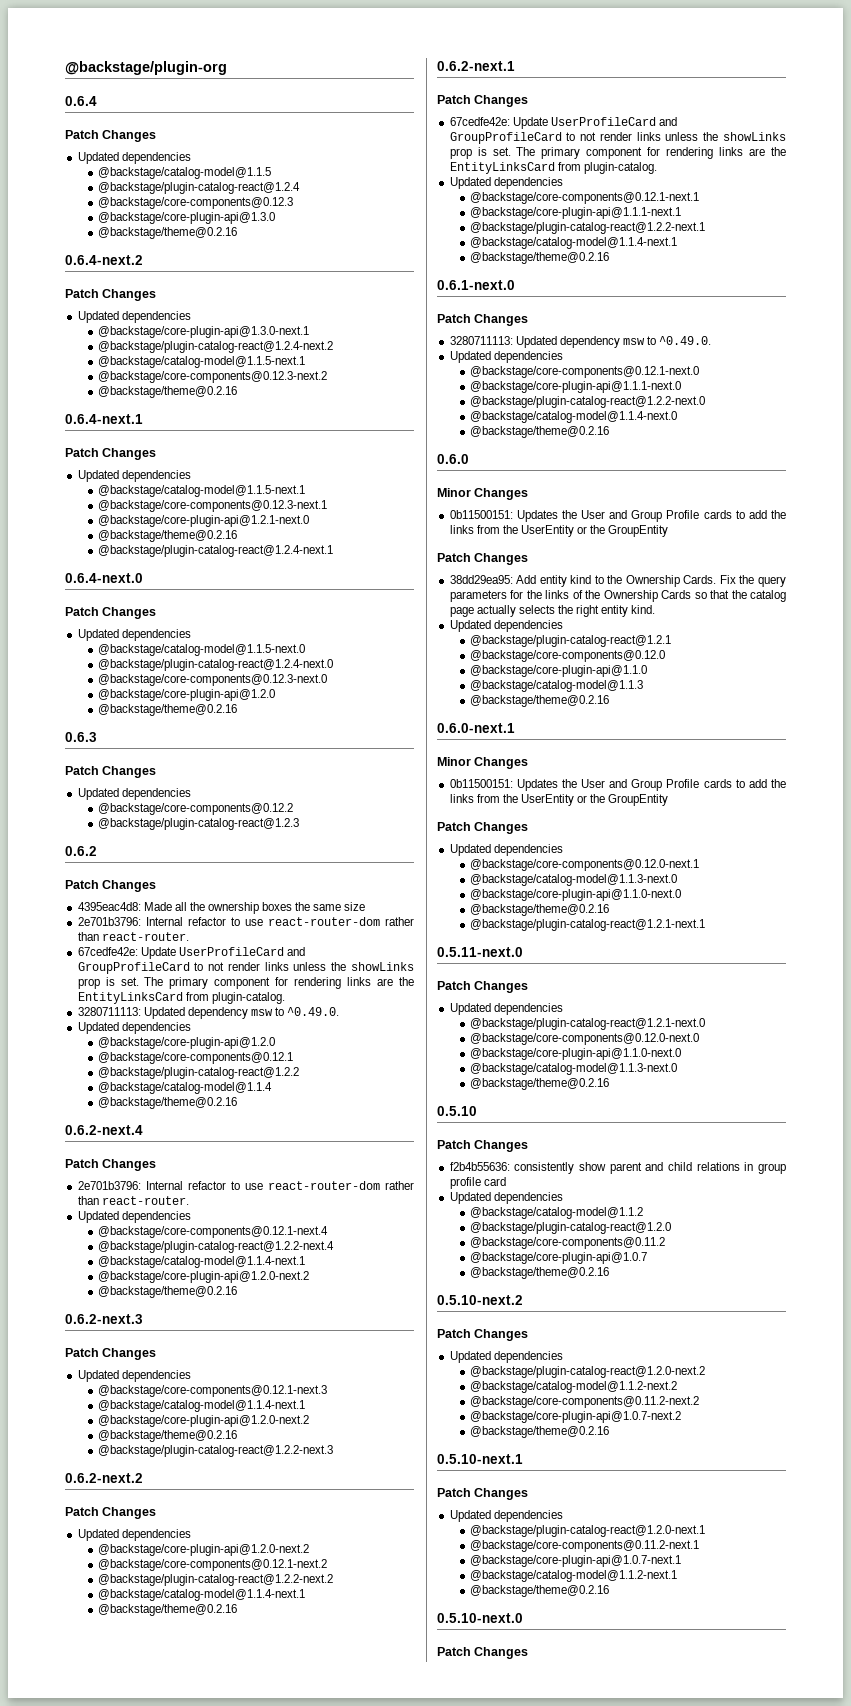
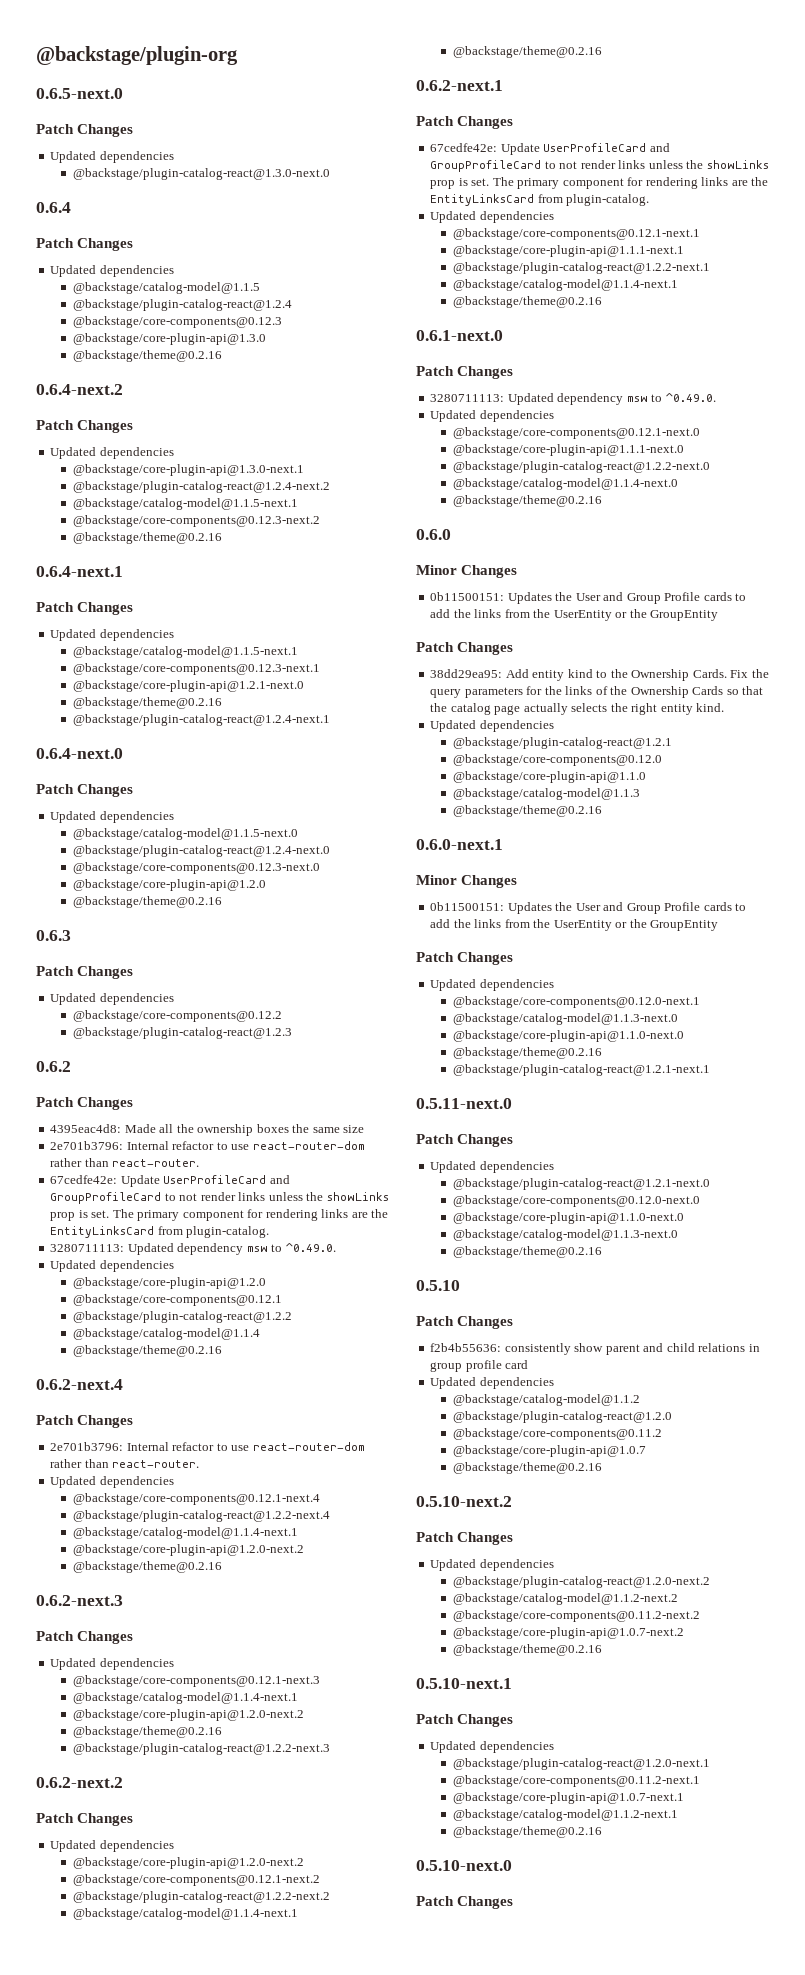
+ 0.6.5-next.0
+ Patch Changes
+ Updated dependencies
+ @backstage/plugin-catalog-react@1.3.0-next.0

